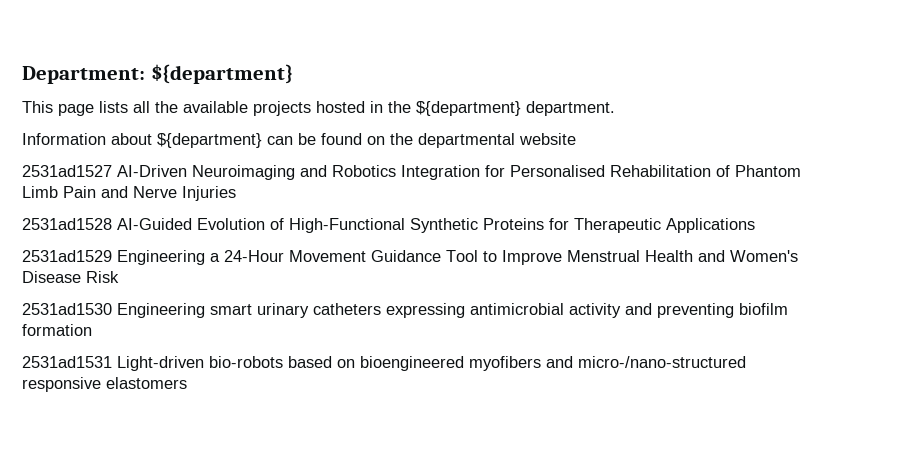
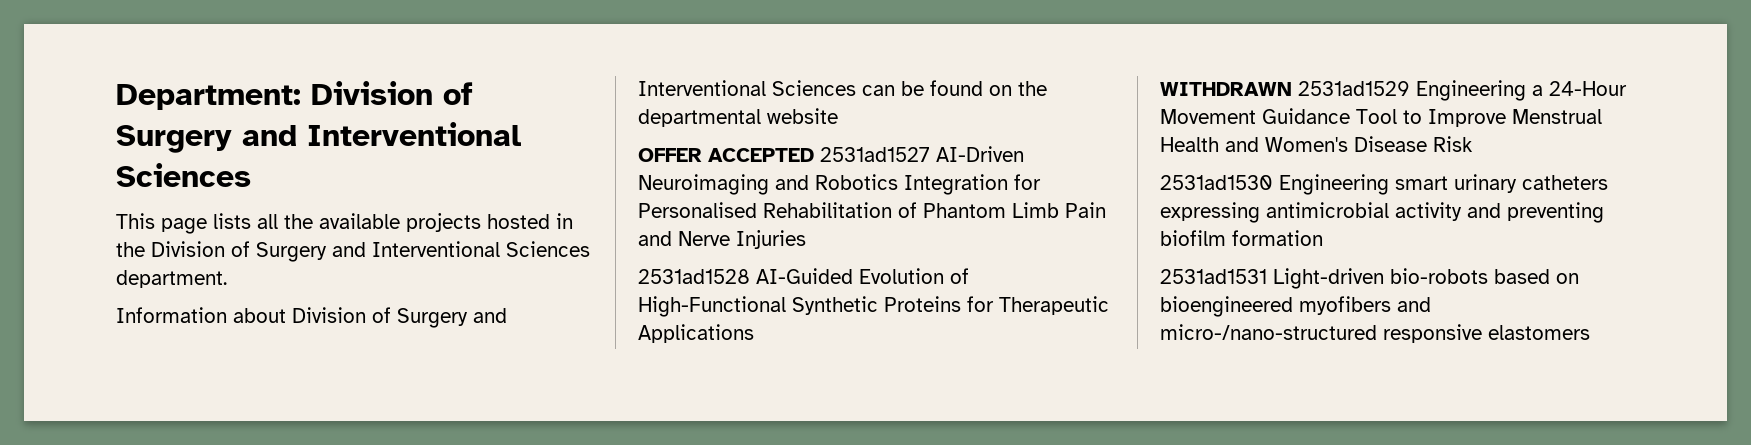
- Department: ${department}
+ Department: Division of Surgery and Interventional Sciences
- This page lists all the available projects hosted in the ${department} department.
- Information about ${department} can be found on the departmental website
+ This page lists all the available projects hosted in the Division of Surgery and Interventional Sciences department.
+ Information about Division of Surgery and Interventional Sciences can be found on the departmental website
- 2531ad1527 AI-Driven Neuroimaging and Robotics Integration for Personalised Rehabilitation of Phantom Limb Pain and Nerve Injuries
+ OFFER ACCEPTED 2531ad1527 AI-Driven Neuroimaging and Robotics Integration for Personalised Rehabilitation of Phantom Limb Pain and Nerve Injuries
- 2531ad1529 Engineering a 24-Hour Movement Guidance Tool to Improve Menstrual Health and Women's Disease Risk
+ WITHDRAWN 2531ad1529 Engineering a 24-Hour Movement Guidance Tool to Improve Menstrual Health and Women's Disease Risk

